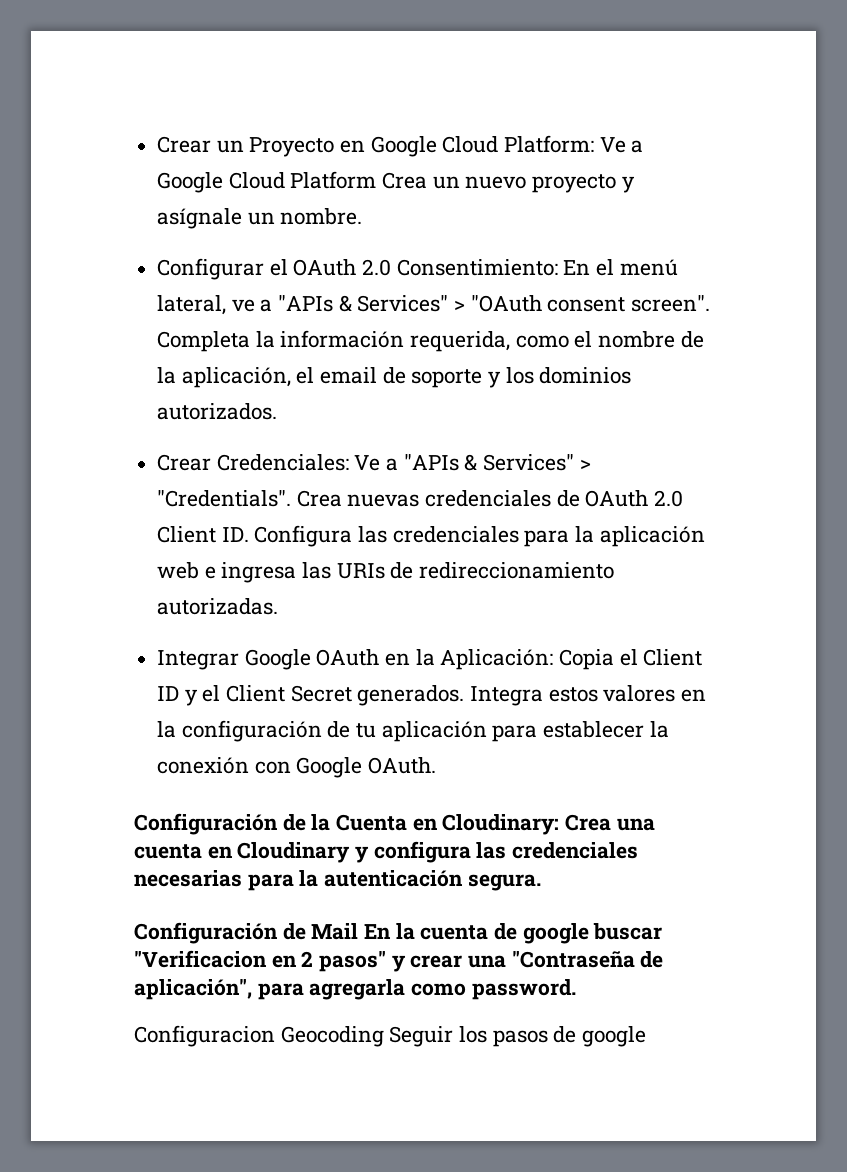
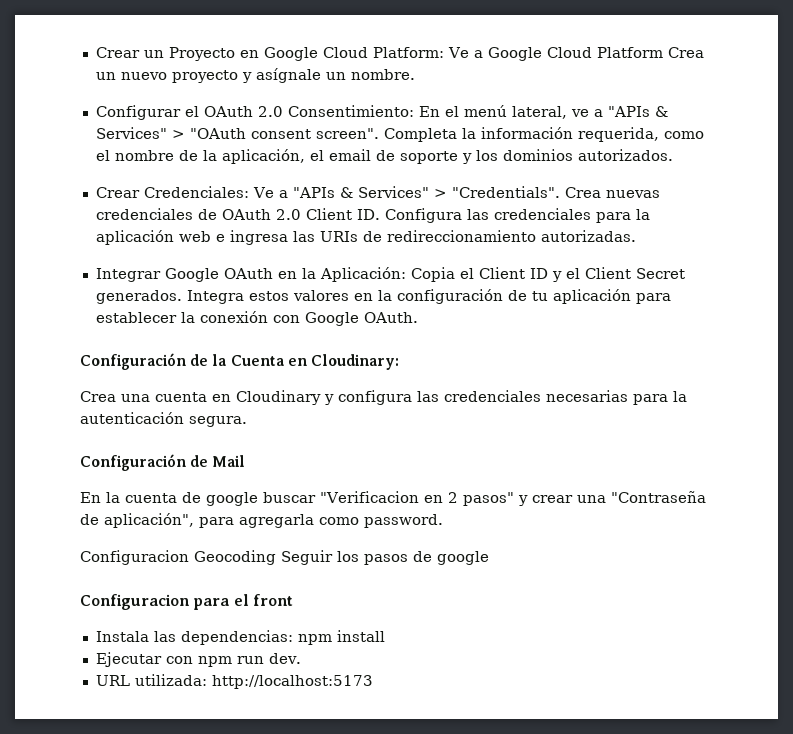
- Configuración de la Cuenta en Cloudinary: Crea una cuenta en Cloudinary y configura las credenciales necesarias para la autenticación segura.
+ Configuración de la Cuenta en Cloudinary:
+ Crea una cuenta en Cloudinary y configura las credenciales necesarias para la autenticación segura.
- Configuración de Mail En la cuenta de google buscar "Verificacion en 2 pasos" y crear una "Contraseña de aplicación", para agregarla como password.
+ Configuración de Mail
+ En la cuenta de google buscar "Verificacion en 2 pasos" y crear una "Contraseña de aplicación", para agregarla como password.
+ Configuracion para el front
+ Instala las dependencias: npm install
+ Ejecutar con npm run dev.
+ URL utilizada: http://localhost:5173

